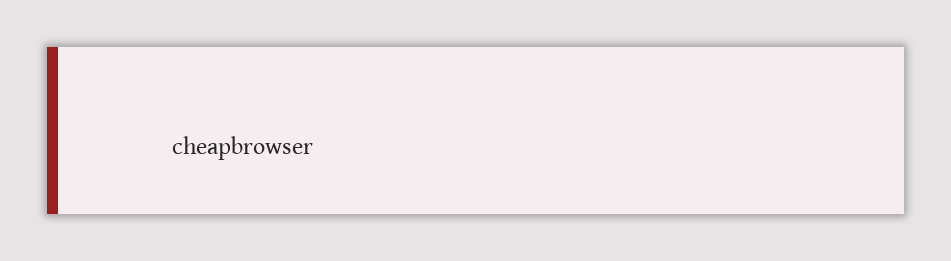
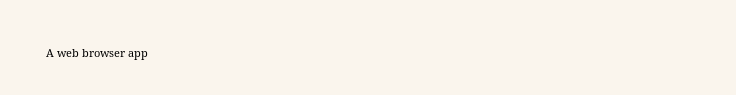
- cheapbrowser
+ A web browser app

